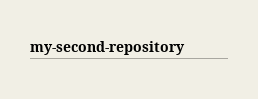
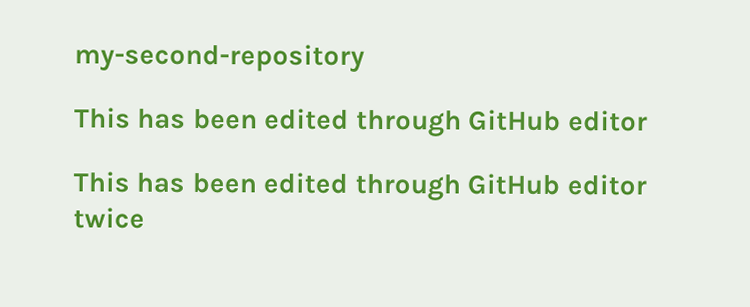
  my-second-repository
+ This has been edited through GitHub editor
+ This has been edited through GitHub editor twice

